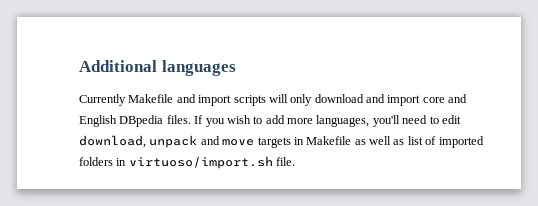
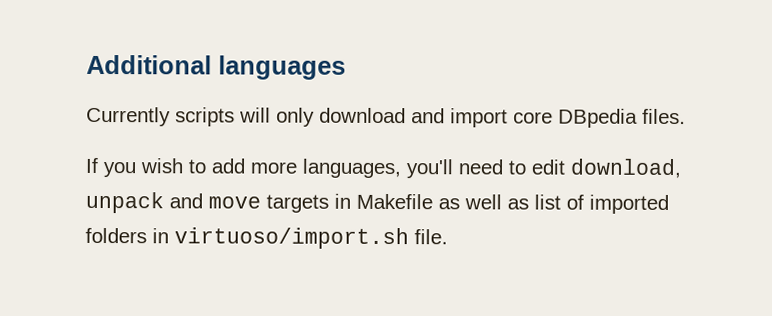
- Currently Makefile and import scripts will only download and import core and English DBpedia files. If you wish to add more languages, you'll need to edit download, unpack and move targets in Makefile as well as list of imported folders in virtuoso/import.sh file.
+ Currently scripts will only download and import core DBpedia files.
+ If you wish to add more languages, you'll need to edit download, unpack and move targets in Makefile as well as list of imported folders in virtuoso/import.sh file.

